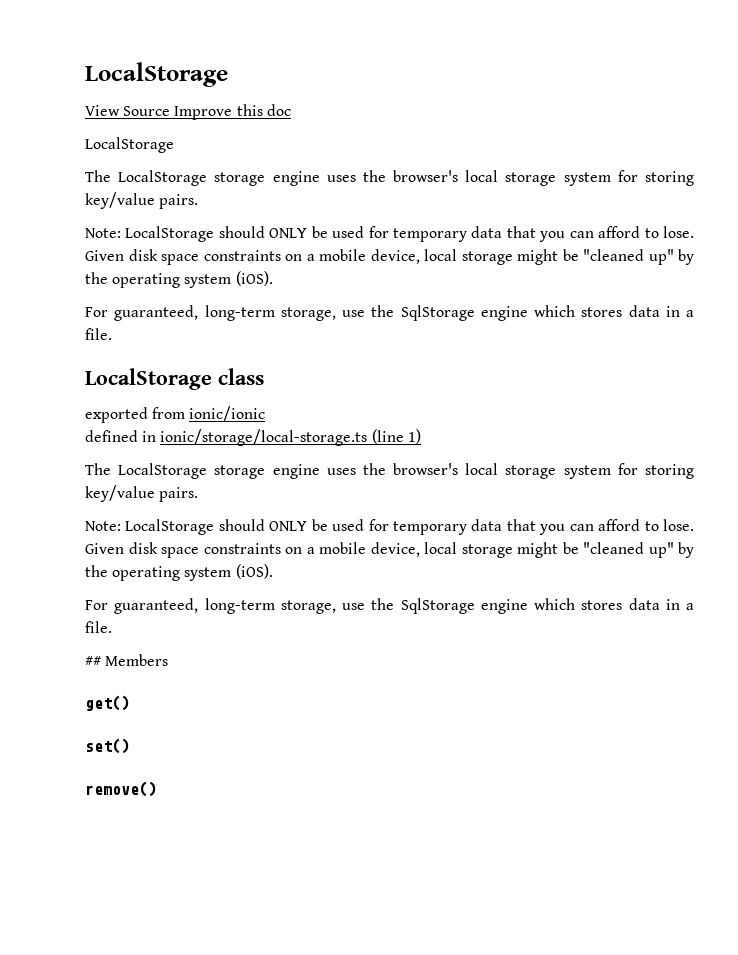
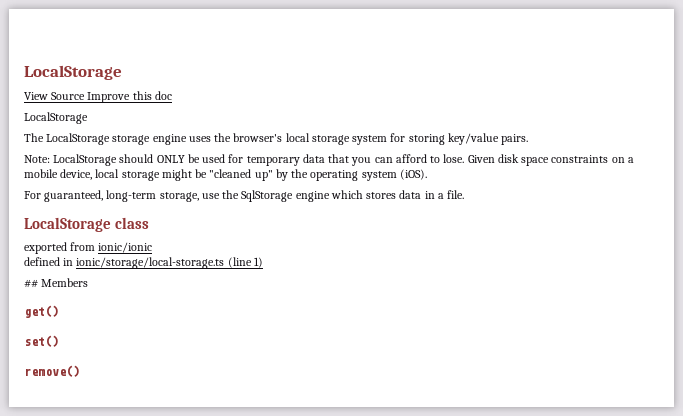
  defined in ionic/storage/local-storage.ts (line 1)
- The LocalStorage storage engine uses the browser's local storage system for storing key/value pairs.
- Note: LocalStorage should ONLY be used for temporary data that you can afford to lose. Given disk space constraints on a mobile device, local storage might be "cleaned up" by the operating system (iOS).
- For guaranteed, long-term storage, use the SqlStorage engine which stores data in a file.

